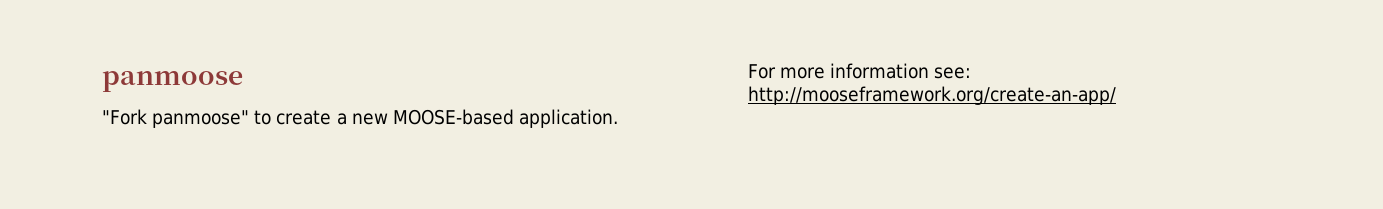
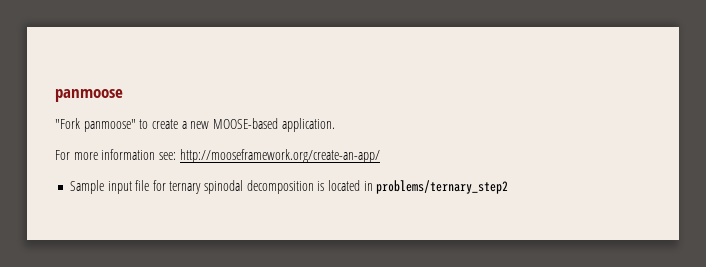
+ Sample input file for ternary spinodal decomposition is located in problems/ternary_step2

